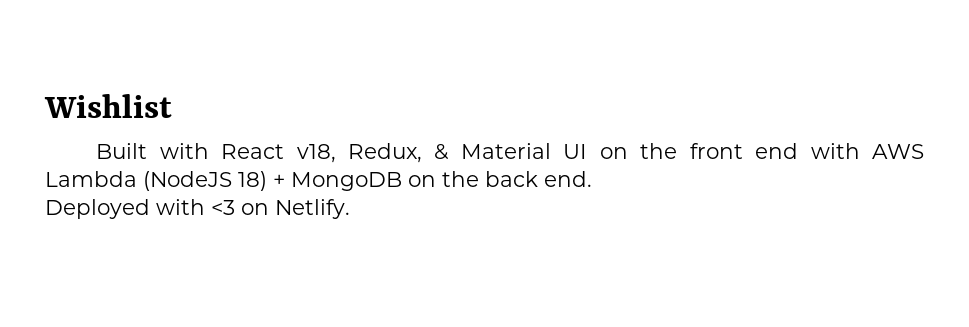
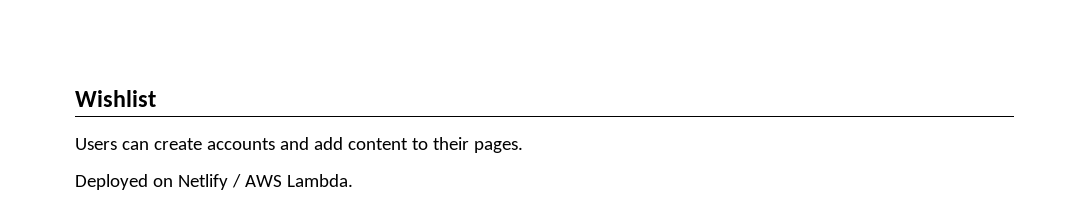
- Built with React v18, Redux, & Material UI on the front end with AWS Lambda (NodeJS 18) + MongoDB on the back end.
- Deployed with <3 on Netlify.
+ Users can create accounts and add content to their pages.
+ Deployed on Netlify / AWS Lambda.

